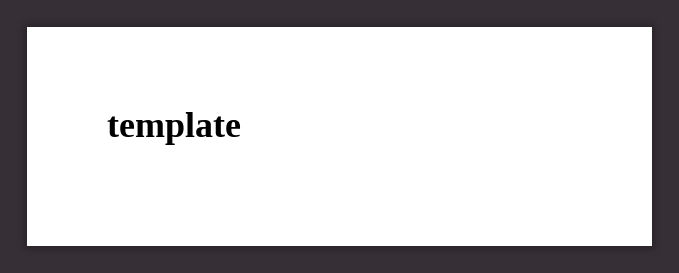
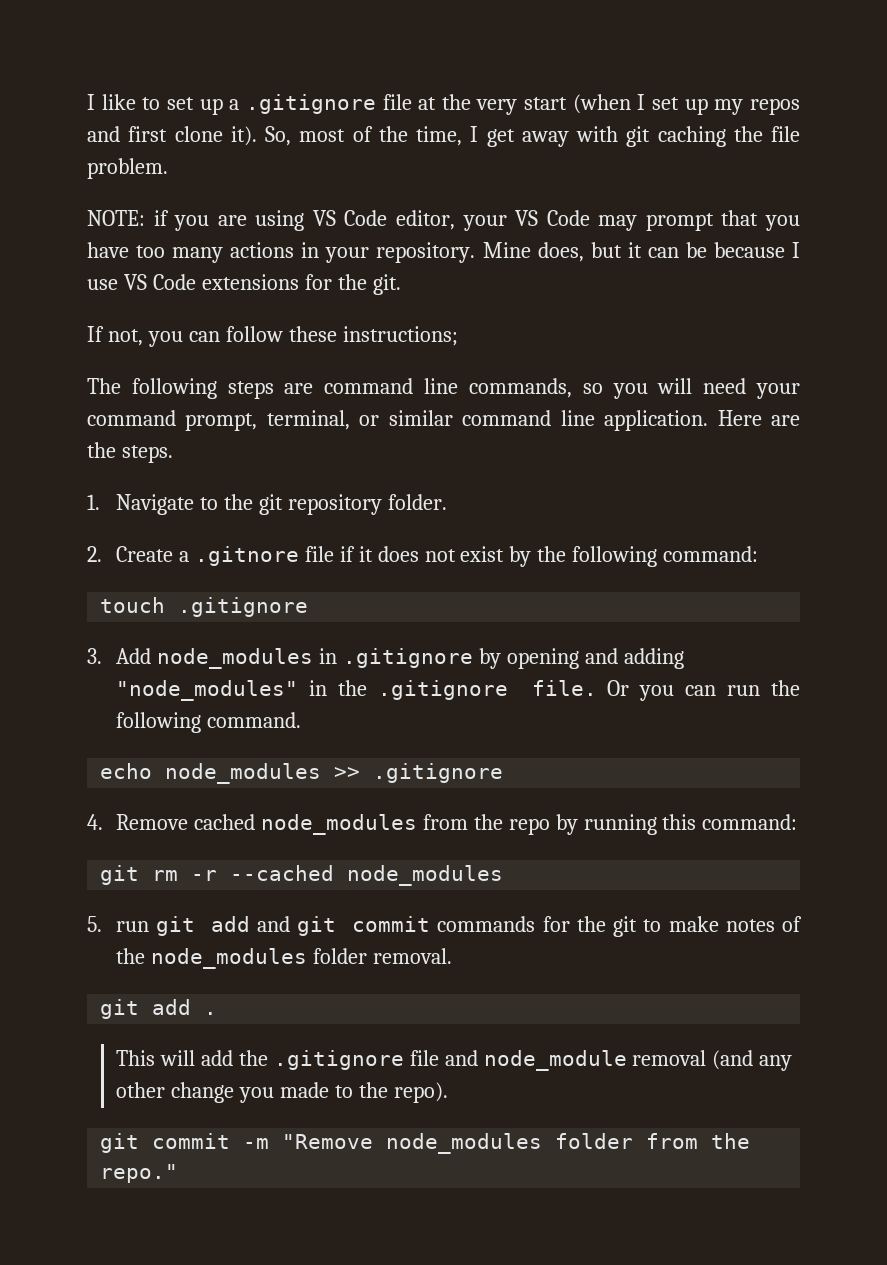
- template
+ I like to set up a .gitignore file at the very start (when I set up my repos and first clone it). So, most of the time, I get away with git caching the file problem.
+ NOTE: if you are using VS Code editor, your VS Code may prompt that you have too many actions in your repository. Mine does, but it can be because I use VS Code extensions for the git.
+ If not, you can follow these instructions;
+ The following steps are command line commands, so you will need your command prompt, terminal, or similar command line application. Here are the steps.
+ 1. Navigate to the git repository folder.
+ 2. Create a .gitnore file if it does not exist by the following command:
+ touch .gitignore
+ 3. Add node_modules in .gitignore by opening and adding "node_modules" in the .gitignore file. Or you can run the following command.
+ echo node_modules >> .gitignore
+ 4. Remove cached node_modules from the repo by running this command:
+ git rm -r --cached node_modules
+ 5. run git add and git commit commands for the git to make notes of the node_modules folder removal.
+ git add .
+ This will add the .gitignore file and node_module removal (and any other change you made to the repo).
+ git commit -m "Remove node_modules folder from the repo."

